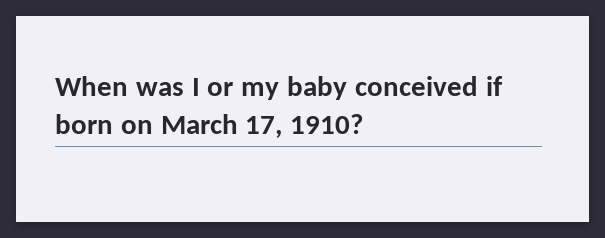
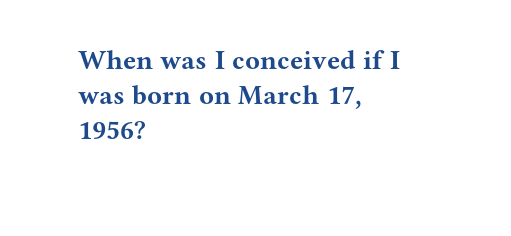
- When was I or my baby conceived if born on March 17, 1910?
+ When was I conceived if I was born on March 17, 1956?

